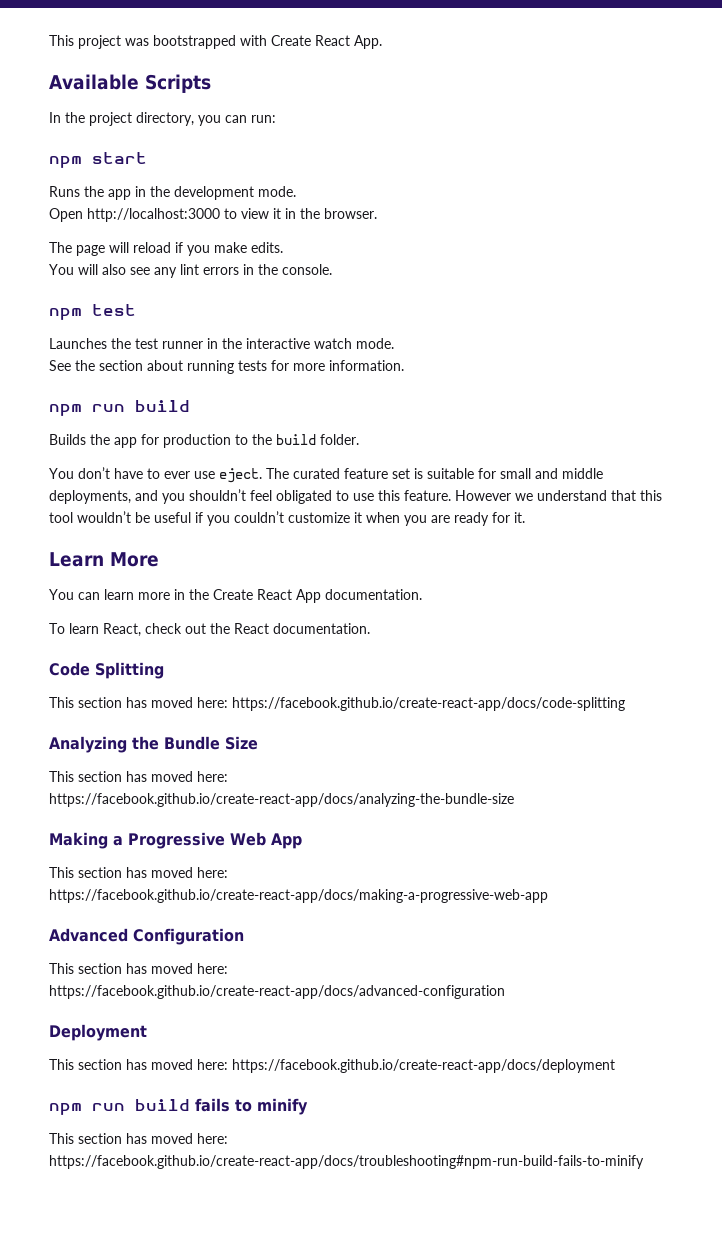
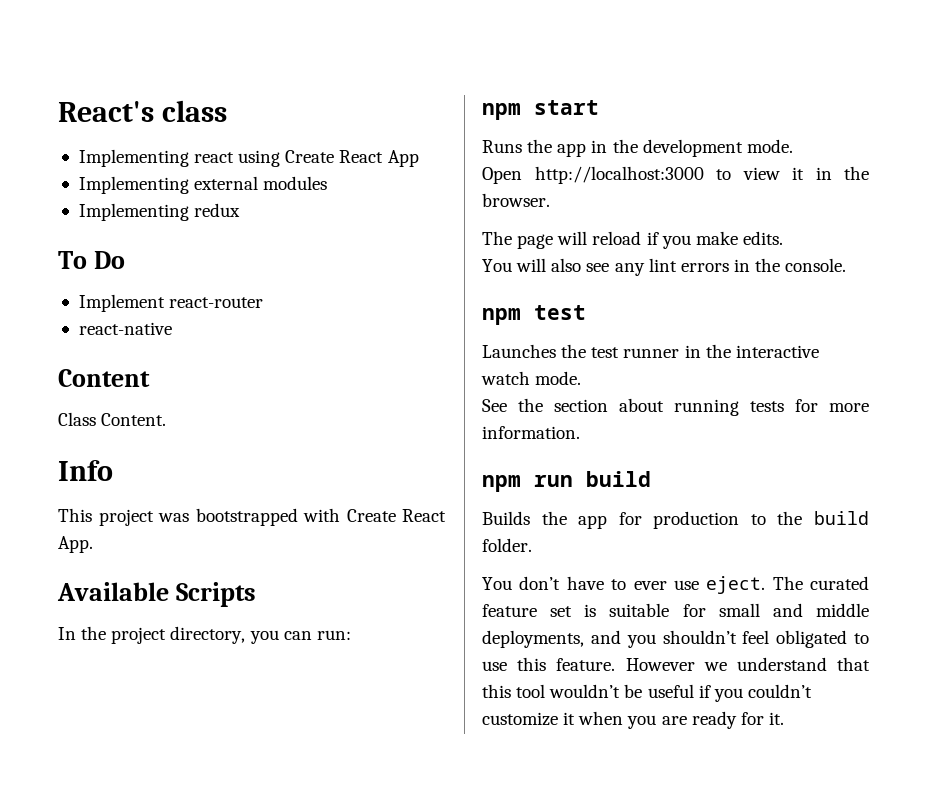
+ React's class
+ Implementing react using Create React App
+ Implementing external modules
+ Implementing redux
+ To Do
+ Implement react-router
+ react-native
+ Content
+ Class Content.
+ Info
- Learn More
- You can learn more in the Create React App documentation.
- To learn React, check out the React documentation.
- Code Splitting
- This section has moved here: https://facebook.github.io/create-react-app/docs/code-splitting
- Analyzing the Bundle Size
- This section has moved here: https://facebook.github.io/create-react-app/docs/analyzing-the-bundle-size
- Making a Progressive Web App
- This section has moved here: https://facebook.github.io/create-react-app/docs/making-a-progressive-web-app
- Advanced Configuration
- This section has moved here: https://facebook.github.io/create-react-app/docs/advanced-configuration
- Deployment
- This section has moved here: https://facebook.github.io/create-react-app/docs/deployment
- npm run build fails to minify
- This section has moved here: https://facebook.github.io/create-react-app/docs/troubleshooting#npm-run-build-fails-to-minify

